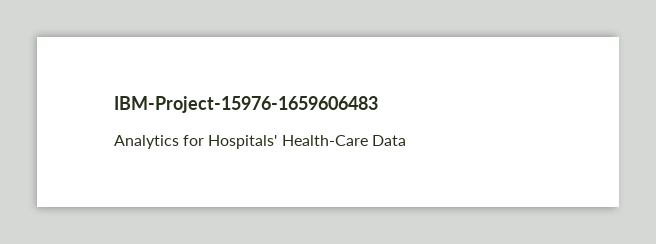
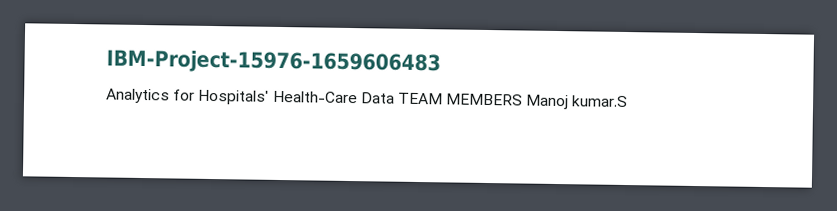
- Analytics for Hospitals' Health-Care Data
+ Analytics for Hospitals' Health-Care Data TEAM MEMBERS Manoj kumar.S

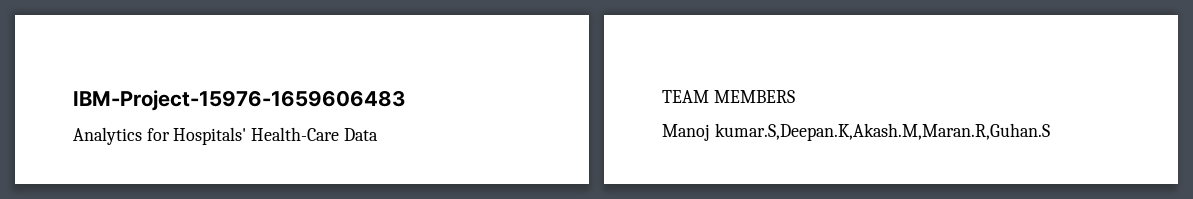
- Analytics for Hospitals' Health-Care Data TEAM MEMBERS Manoj kumar.S
+ Analytics for Hospitals' Health-Care Data
+ TEAM MEMBERS
+ Manoj kumar.S,Deepan.K,Akash.M,Maran.R,Guhan.S

